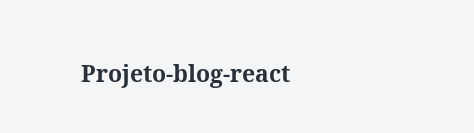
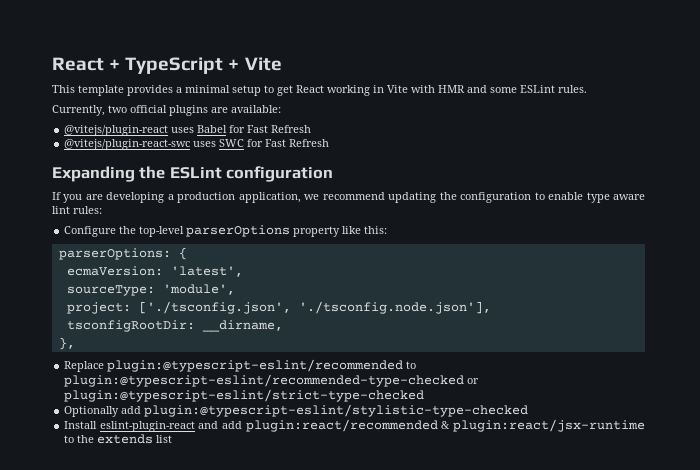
- Projeto-blog-react
+ React + TypeScript + Vite
+ This template provides a minimal setup to get React working in Vite with HMR and some ESLint rules.
+ Currently, two official plugins are available:
+ @vitejs/plugin-react uses Babel for Fast Refresh
+ @vitejs/plugin-react-swc uses SWC for Fast Refresh
+ Expanding the ESLint configuration
+ If you are developing a production application, we recommend updating the configuration to enable type aware lint rules:
+ Configure the top-level parserOptions property like this:
+ parserOptions: {
+ ecmaVersion: 'latest',
+ sourceType: 'module',
+ project: ['./tsconfig.json', './tsconfig.node.json'],
+ tsconfigRootDir: __dirname,
+ },
+ Replace plugin:@typescript-eslint/recommended to plugin:@typescript-eslint/recommended-type-checked or plugin:@typescript-eslint/strict-type-checked
+ Optionally add plugin:@typescript-eslint/stylistic-type-checked
+ Install eslint-plugin-react and add plugin:react/recommended & plugin:react/jsx-runtime to the extends list

